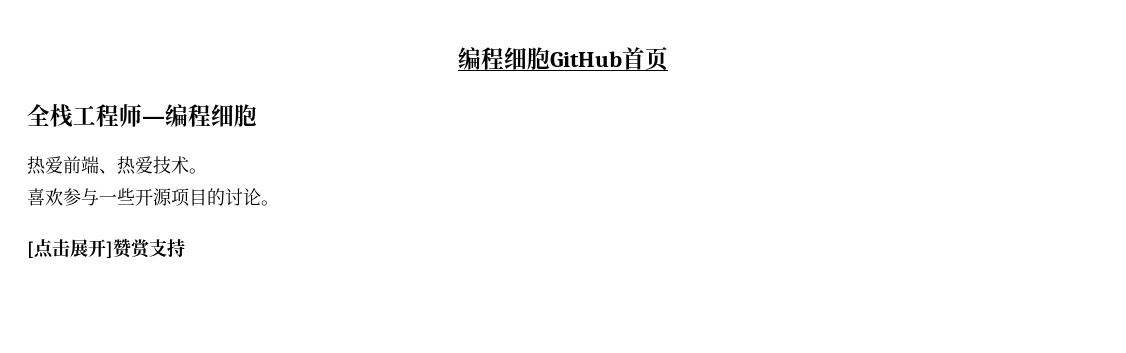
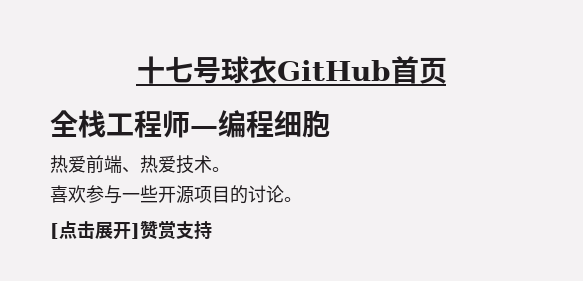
- 编程细胞GitHub首页
+ 十七号球衣GitHub首页

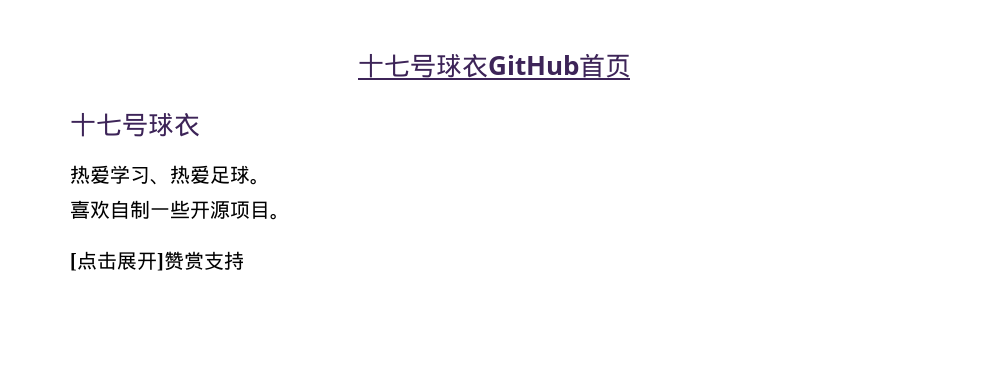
  十七号球衣GitHub首页
- 全栈工程师—编程细胞
- 热爱前端、热爱技术。
+ 十七号球衣
+ 热爱学习、热爱足球。
- 喜欢参与一些开源项目的讨论。
+ 喜欢自制一些开源项目。

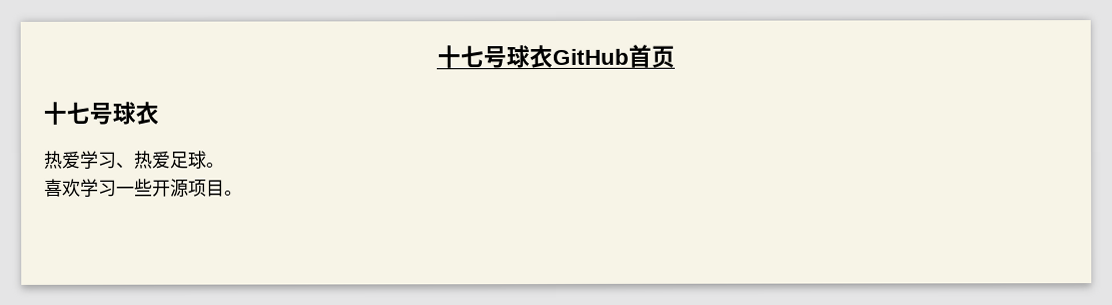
- 喜欢自制一些开源项目。
+ 喜欢学习一些开源项目。
- [点击展开]赞赏支持

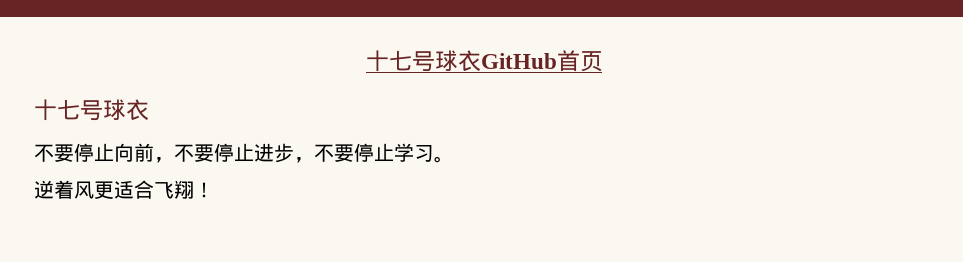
- 热爱学习、热爱足球。
- 喜欢学习一些开源项目。
+ 不要停止向前，不要停止进步，不要停止学习。
+ 逆着风更适合飞翔！

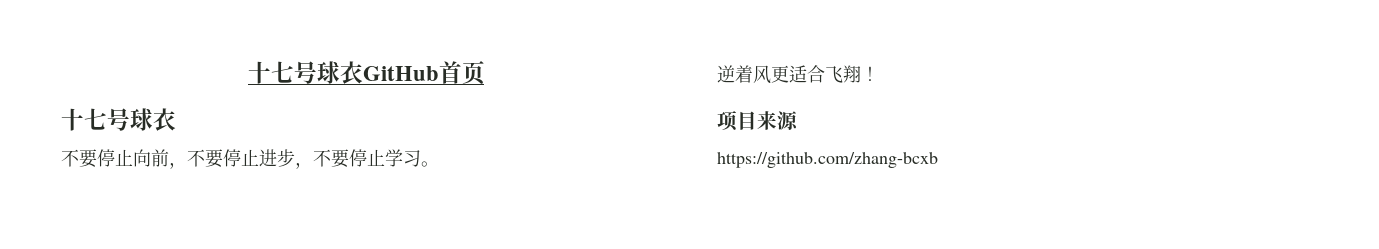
+ 项目来源
+ https://github.com/zhang-bcxb

